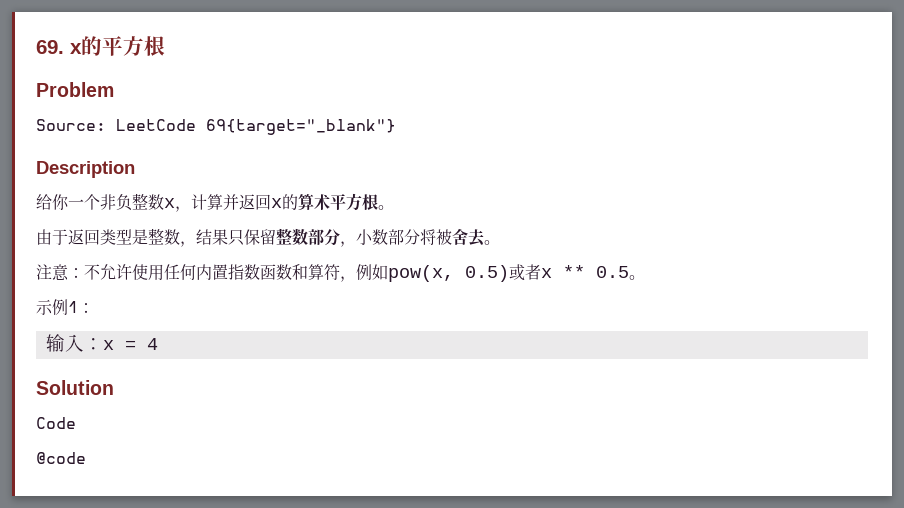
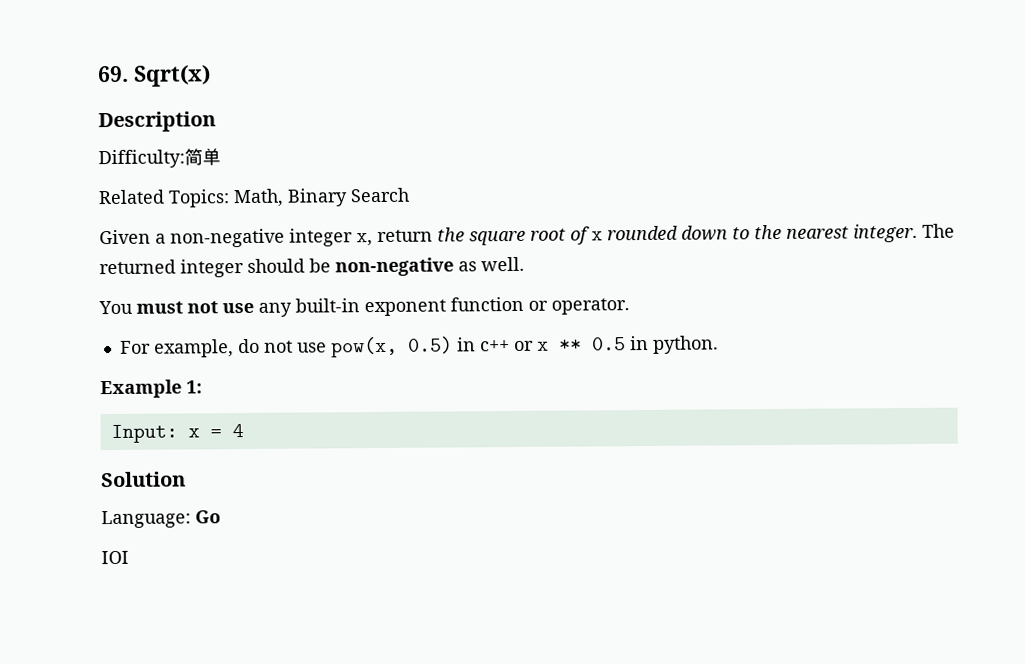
- 69. x的平方根
- Problem
- Source: LeetCode 69{target="_blank"}
+ 69. Sqrt(x)
  Description
- 给你一个非负整数x，计算并返回x的算术平方根。
- 由于返回类型是整数，结果只保留整数部分，小数部分将被舍去。
- 注意：不允许使用任何内置指数函数和算符，例如pow(x, 0.5)或者x ** 0.5。
- 示例1：
- 输入：x = 4
+ Difficulty:简单
+ Related Topics: Math, Binary Search
+ Given a non-negative integer x, return the square root of x rounded down to the nearest integer. The returned integer should be non-negative as well.
+ You must not use any built-in exponent function or operator.
+ For example, do not use pow(x, 0.5) in c++ or x ** 0.5 in python.
+ Example 1:
+ Input: x = 4
- Code
- @code
+ Language: Go
+ IOI

